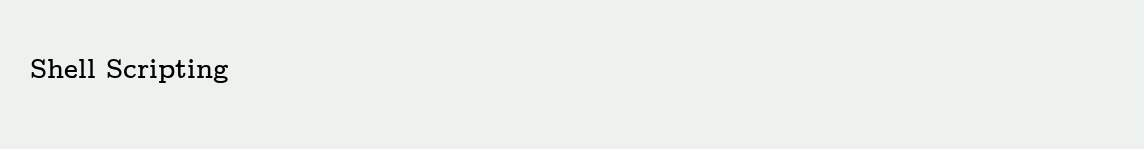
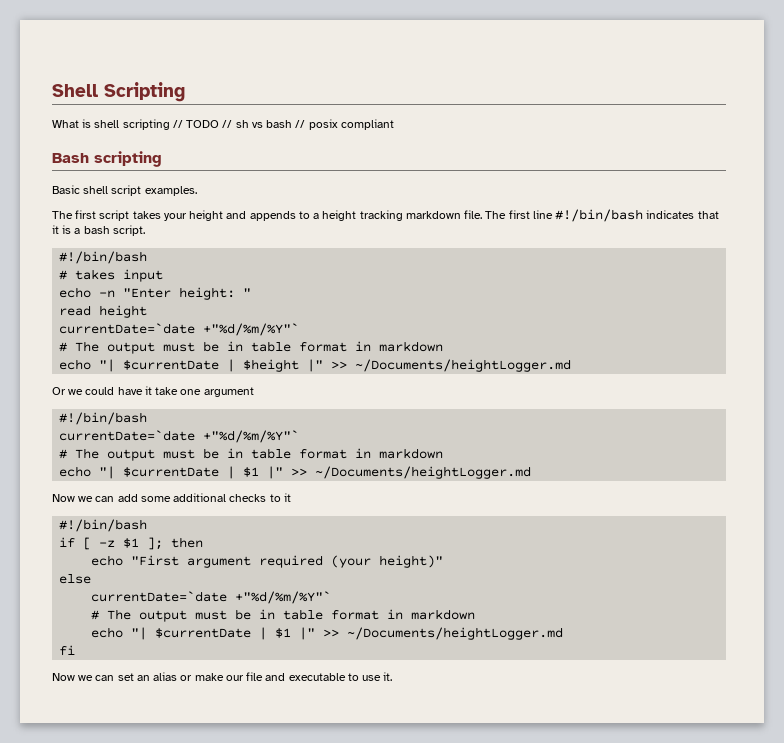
+ What is shell scripting // TODO // sh vs bash // posix compliant
+ Bash scripting
+ Basic shell script examples.
+ The first script takes your height and appends to a height tracking markdown file. The first line #!/bin/bash indicates that it is a bash script.
+ #!/bin/bash
+ # takes input
+ echo -n "Enter height: "
+ read height
+ currentDate=`date +"%d/%m/%Y"`
+ # The output must be in table format in markdown
+ echo "| $currentDate | $height |" >> ~/Documents/heightLogger.md
+ Or we could have it take one argument
+ #!/bin/bash
+ currentDate=`date +"%d/%m/%Y"`
+ # The output must be in table format in markdown
+ echo "| $currentDate | $1 |" >> ~/Documents/heightLogger.md
+ Now we can add some additional checks to it
+ #!/bin/bash
+ if [ -z $1 ]; then
+ echo "First argument required (your height)"
+ else
+ currentDate=`date +"%d/%m/%Y"`
+ # The output must be in table format in markdown
+ echo "| $currentDate | $1 |" >> ~/Documents/heightLogger.md
+ fi
+ Now we can set an alias or make our file and executable to use it.

